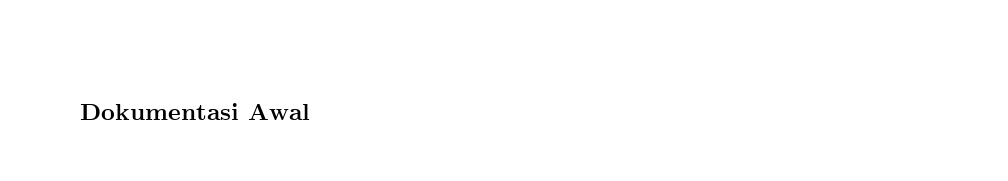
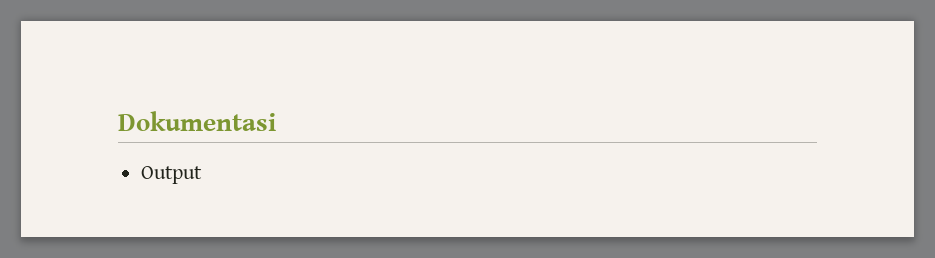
- Dokumentasi Awal
+ Dokumentasi
+ Output

